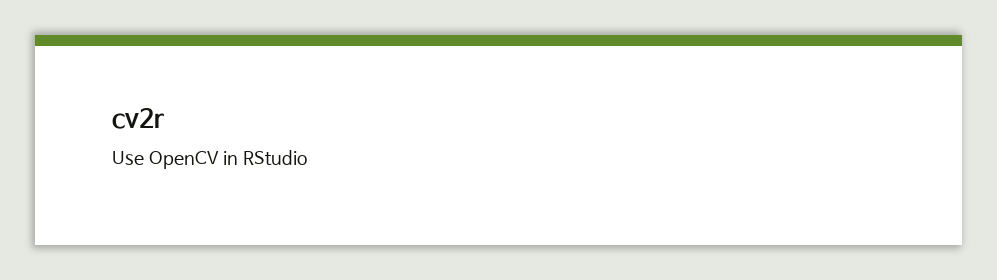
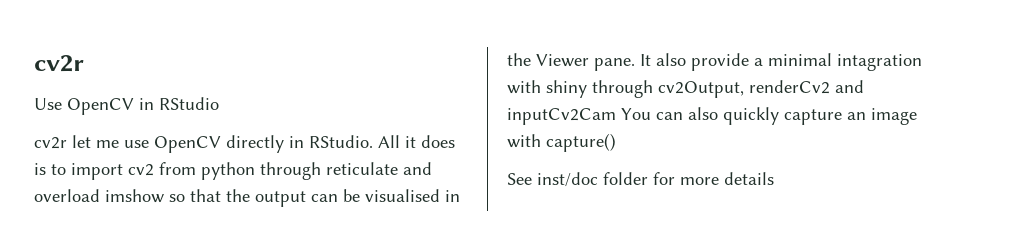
+ cv2r let me use OpenCV directly in RStudio. All it does is to import cv2 from python through reticulate and overload imshow so that the output can be visualised in the Viewer pane. It also provide a minimal intagration with shiny through cv2Output, renderCv2 and inputCv2Cam You can also quickly capture an image with capture()
+ See inst/doc folder for more details

